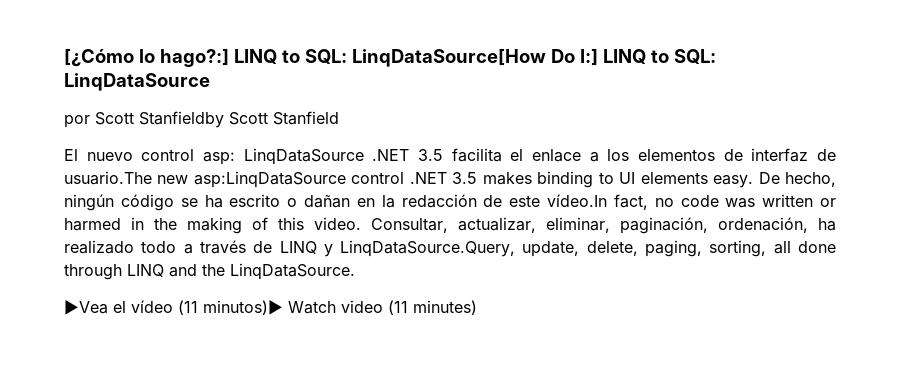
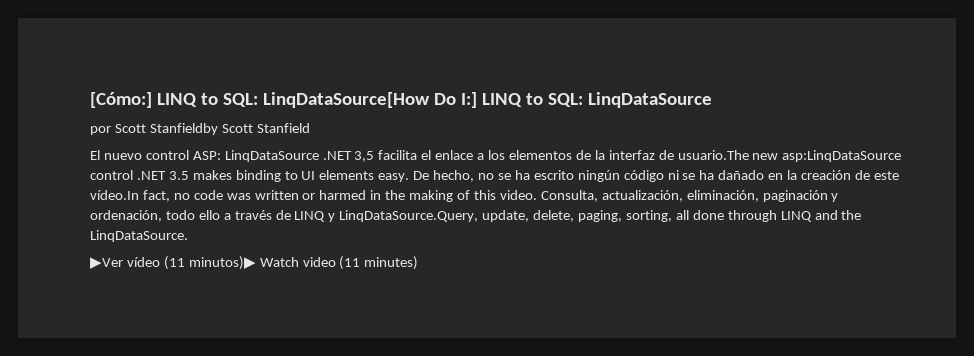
- [¿Cómo lo hago?:] LINQ to SQL: LinqDataSource[How Do I:] LINQ to SQL: LinqDataSource
+ [Cómo:] LINQ to SQL: LinqDataSource[How Do I:] LINQ to SQL: LinqDataSource
- El nuevo control asp: LinqDataSource .NET 3.5 facilita el enlace a los elementos de interfaz de usuario.The new asp:LinqDataSource control .NET 3.5 makes binding to UI elements easy.
+ El nuevo control ASP: LinqDataSource .NET 3,5 facilita el enlace a los elementos de la interfaz de usuario.The new asp:LinqDataSource control .NET 3.5 makes binding to UI elements easy.
- De hecho, ningún código se ha escrito o dañan en la redacción de este vídeo.In fact, no code was written or harmed in the making of this video.
+ De hecho, no se ha escrito ningún código ni se ha dañado en la creación de este vídeo.In fact, no code was written or harmed in the making of this video.
- Consultar, actualizar, eliminar, paginación, ordenación, ha realizado todo a través de LINQ y LinqDataSource.Query, update, delete, paging, sorting, all done through LINQ and the LinqDataSource.
+ Consulta, actualización, eliminación, paginación y ordenación, todo ello a través de LINQ y LinqDataSource.Query, update, delete, paging, sorting, all done through LINQ and the LinqDataSource.
- ▶Vea el vídeo (11 minutos)▶ Watch video (11 minutes)
+ ▶Ver vídeo (11 minutos)▶ Watch video (11 minutes)

